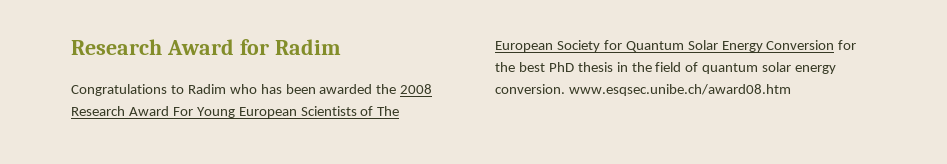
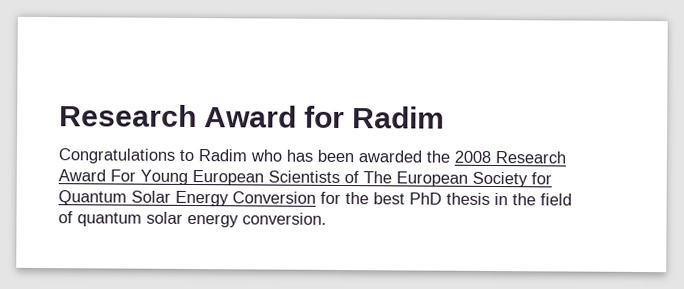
- Congratulations to Radim who has been awarded the 2008 Research Award For Young European Scientists of The European Society for Quantum Solar Energy Conversion for the best PhD thesis in the field of quantum solar energy conversion. www.esqsec.unibe.ch/award08.htm
+ Congratulations to Radim who has been awarded the 2008 Research Award For Young European Scientists of The European Society for Quantum Solar Energy Conversion for the best PhD thesis in the field of quantum solar energy conversion.

